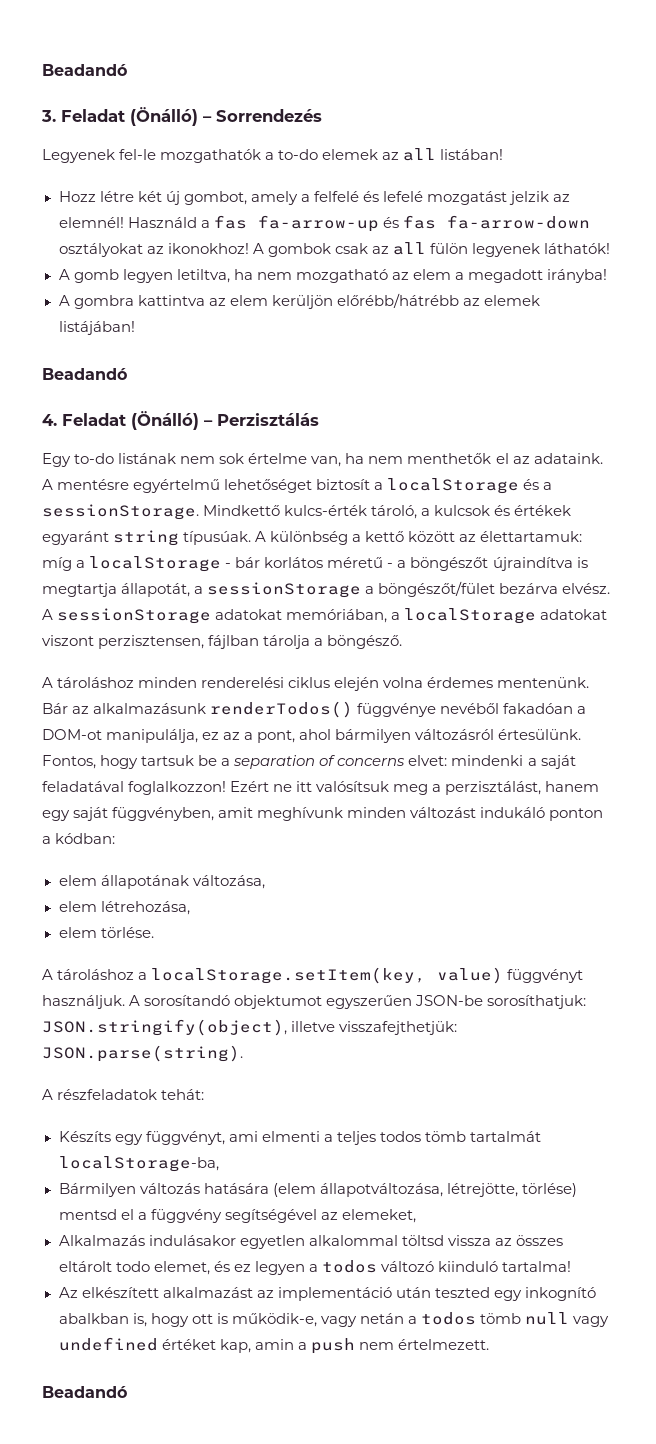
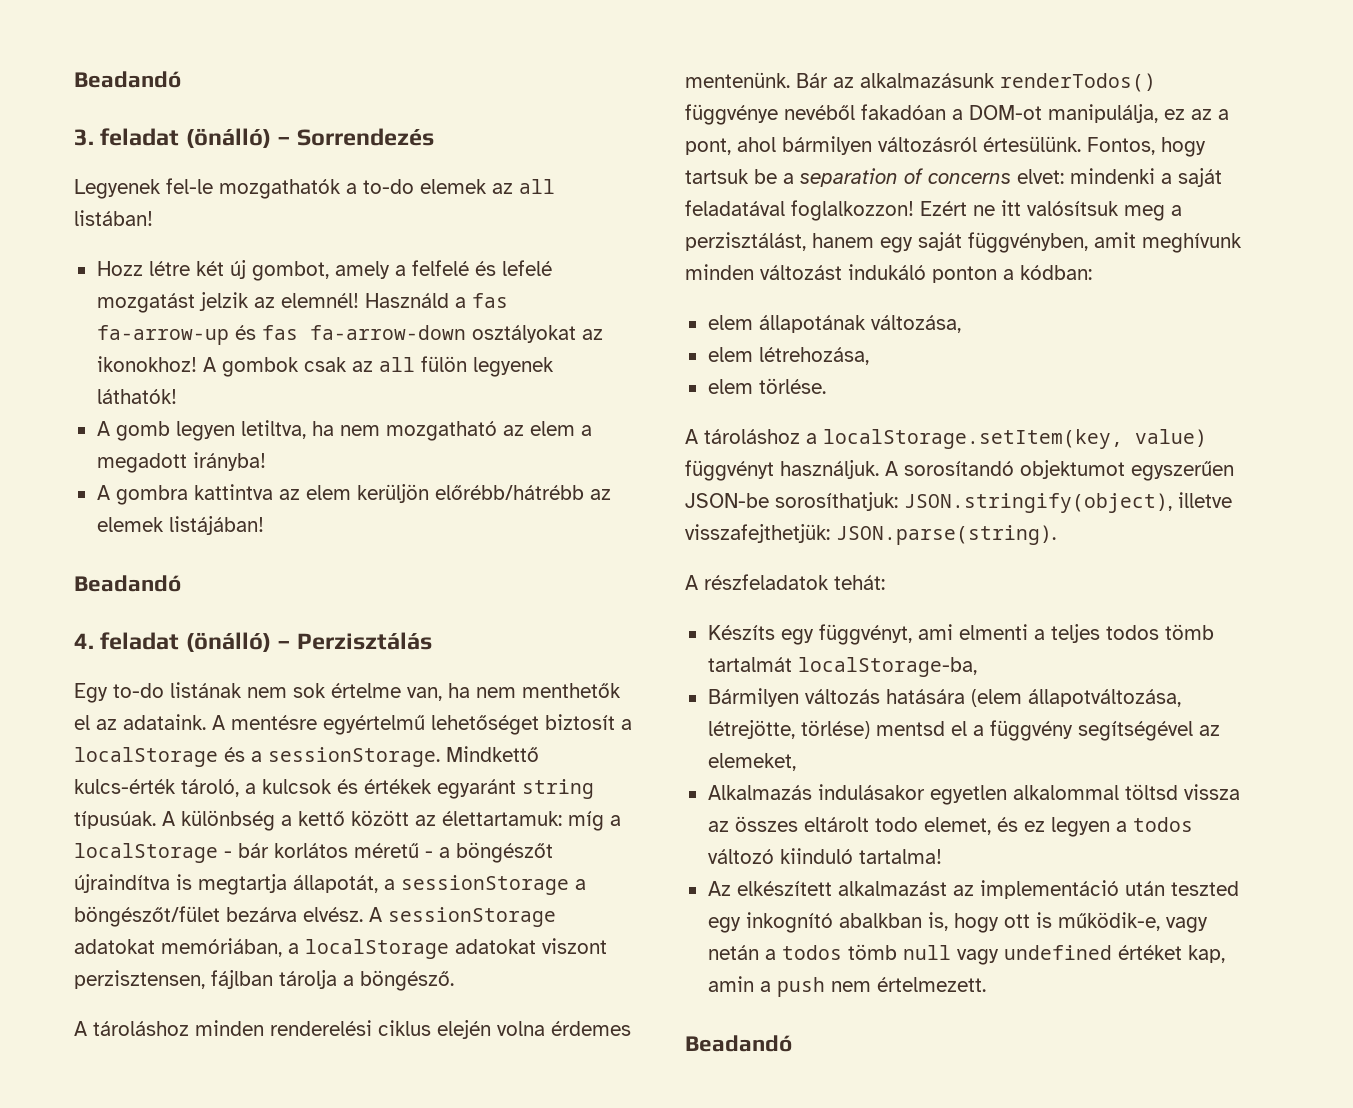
- 3. Feladat (Önálló) – Sorrendezés
+ 3. feladat (önálló) – Sorrendezés
- 4. Feladat (Önálló) – Perzisztálás
+ 4. feladat (önálló) – Perzisztálás

